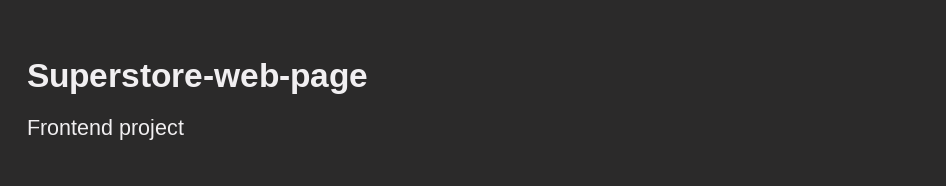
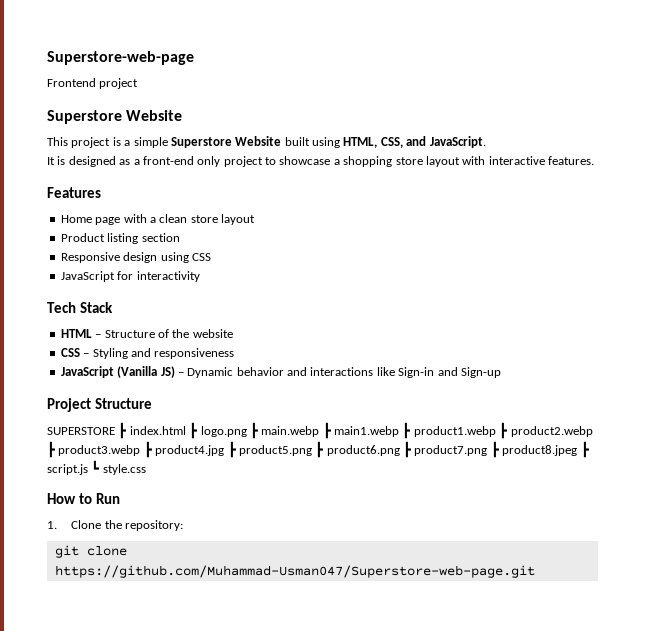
  Frontend project
+ Superstore Website
+ This project is a simple Superstore Website built using HTML, CSS, and JavaScript.
+ It is designed as a front-end only project to showcase a shopping store layout with interactive features.
+ Features
+ Home page with a clean store layout
+ Product listing section
+ Responsive design using CSS
+ JavaScript for interactivity
+ Tech Stack
+ HTML – Structure of the website
+ CSS – Styling and responsiveness
+ JavaScript (Vanilla JS) – Dynamic behavior and interactions like Sign-in and Sign-up
+ Project Structure
+ SUPERSTORE ┣ index.html ┣ logo.png ┣ main.webp ┣ main1.webp ┣ product1.webp ┣ product2.webp ┣ product3.webp ┣ product4.jpg ┣ product5.png ┣ product6.png ┣ product7.png ┣ product8.jpeg ┣ script.js ┗ style.css
+ How to Run
+ 1. Clone the repository:
+ git clone https://github.com/Muhammad-Usman047/Superstore-web-page.git

